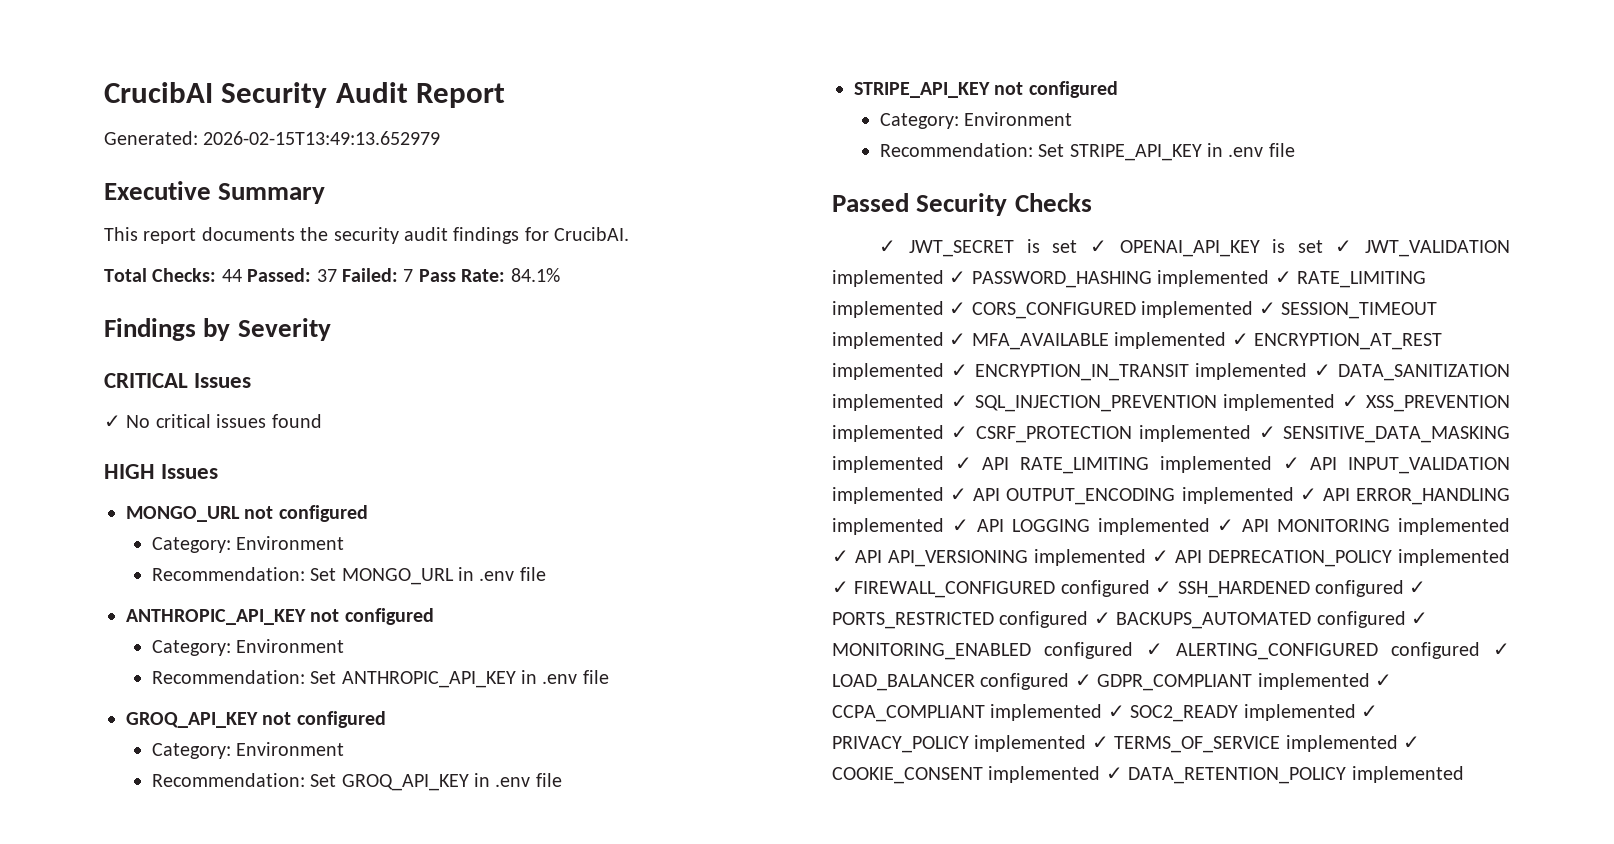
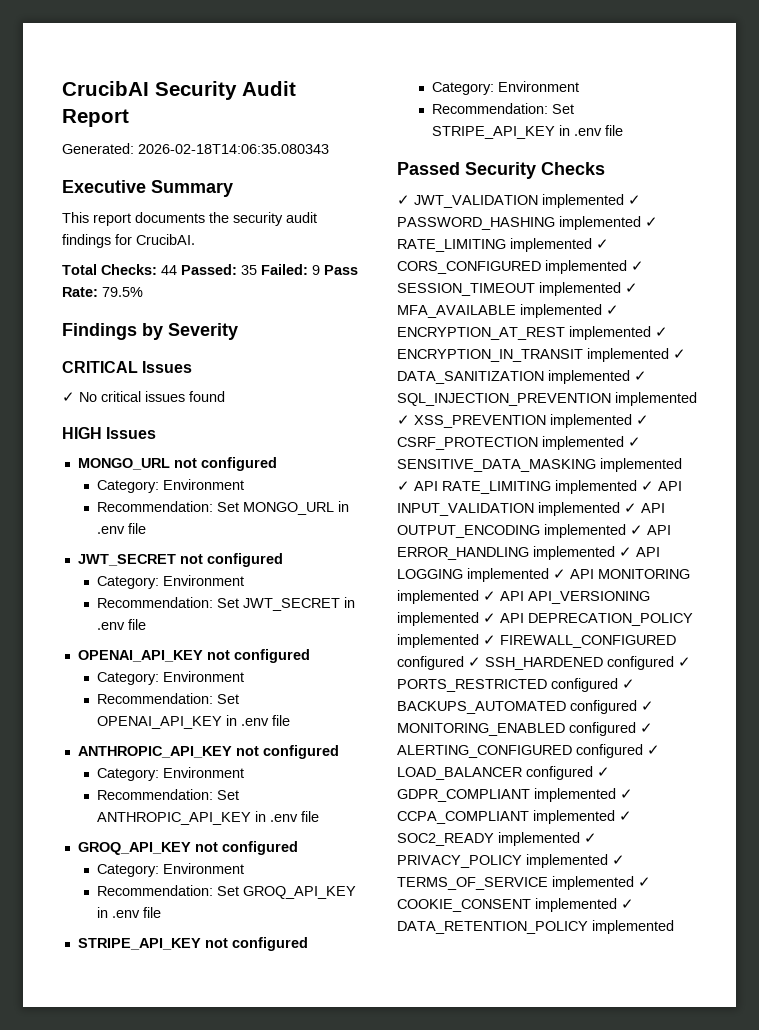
- Generated: 2026-02-15T13:49:13.652979
+ Generated: 2026-02-18T14:06:35.080343
- Total Checks: 44 Passed: 37 Failed: 7 Pass Rate: 84.1%
+ Total Checks: 44 Passed: 35 Failed: 9 Pass Rate: 79.5%
+ JWT_SECRET not configured
+ Category: Environment
+ Recommendation: Set JWT_SECRET in .env file
+ OPENAI_API_KEY not configured
+ Category: Environment
+ Recommendation: Set OPENAI_API_KEY in .env file
- ✓ JWT_SECRET is set ✓ OPENAI_API_KEY is set ✓ JWT_VALIDATION implemented ✓ PASSWORD_HASHING implemented ✓ RATE_LIMITING implemented ✓ CORS_CONFIGURED implemented ✓ SESSION_TIMEOUT implemented ✓ MFA_AVAILABLE implemented ✓ ENCRYPTION_AT_REST implemented ✓ ENCRYPTION_IN_TRANSIT implemented ✓ DATA_SANITIZATION implemented ✓ SQL_INJECTION_PREVENTION implemented ✓ XSS_PREVENTION implemented ✓ CSRF_PROTECTION implemented ✓ SENSITIVE_DATA_MASKING implemented ✓ API RATE_LIMITING implemented ✓ API INPUT_VALIDATION implemented ✓ API OUTPUT_ENCODING implemented ✓ API ERROR_HANDLING implemented ✓ API LOGGING implemented ✓ API MONITORING implemented ✓ API API_VERSIONING implemented ✓ API DEPRECATION_POLICY implemented ✓ FIREWALL_CONFIGURED configured ✓ SSH_HARDENED configured ✓ PORTS_RESTRICTED configured ✓ BACKUPS_AUTOMATED configured ✓ MONITORING_ENABLED configured ✓ ALERTING_CONFIGURED configured ✓ LOAD_BALANCER configured ✓ GDPR_COMPLIANT implemented ✓ CCPA_COMPLIANT implemented ✓ SOC2_READY implemented ✓ PRIVACY_POLICY implemented ✓ TERMS_OF_SERVICE implemented ✓ COOKIE_CONSENT implemented ✓ DATA_RETENTION_POLICY implemented
+ ✓ JWT_VALIDATION implemented ✓ PASSWORD_HASHING implemented ✓ RATE_LIMITING implemented ✓ CORS_CONFIGURED implemented ✓ SESSION_TIMEOUT implemented ✓ MFA_AVAILABLE implemented ✓ ENCRYPTION_AT_REST implemented ✓ ENCRYPTION_IN_TRANSIT implemented ✓ DATA_SANITIZATION implemented ✓ SQL_INJECTION_PREVENTION implemented ✓ XSS_PREVENTION implemented ✓ CSRF_PROTECTION implemented ✓ SENSITIVE_DATA_MASKING implemented ✓ API RATE_LIMITING implemented ✓ API INPUT_VALIDATION implemented ✓ API OUTPUT_ENCODING implemented ✓ API ERROR_HANDLING implemented ✓ API LOGGING implemented ✓ API MONITORING implemented ✓ API API_VERSIONING implemented ✓ API DEPRECATION_POLICY implemented ✓ FIREWALL_CONFIGURED configured ✓ SSH_HARDENED configured ✓ PORTS_RESTRICTED configured ✓ BACKUPS_AUTOMATED configured ✓ MONITORING_ENABLED configured ✓ ALERTING_CONFIGURED configured ✓ LOAD_BALANCER configured ✓ GDPR_COMPLIANT implemented ✓ CCPA_COMPLIANT implemented ✓ SOC2_READY implemented ✓ PRIVACY_POLICY implemented ✓ TERMS_OF_SERVICE implemented ✓ COOKIE_CONSENT implemented ✓ DATA_RETENTION_POLICY implemented

